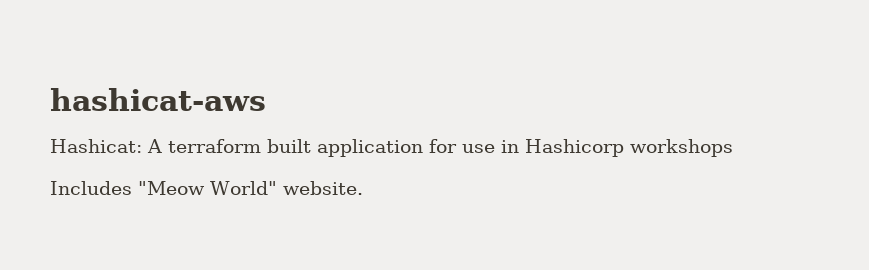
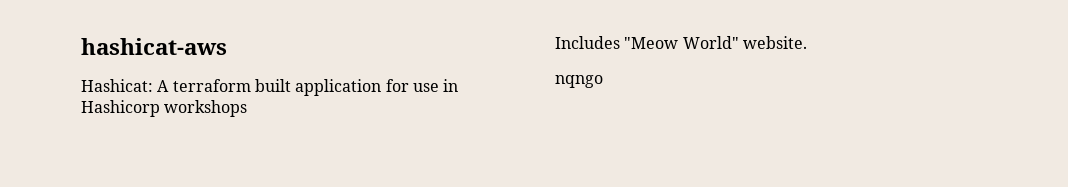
+ nqngo

